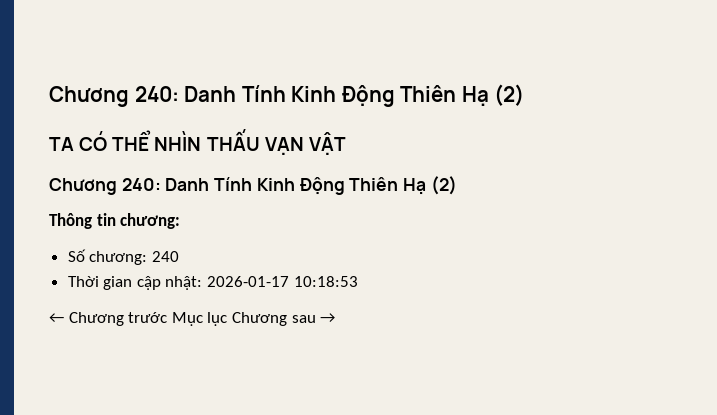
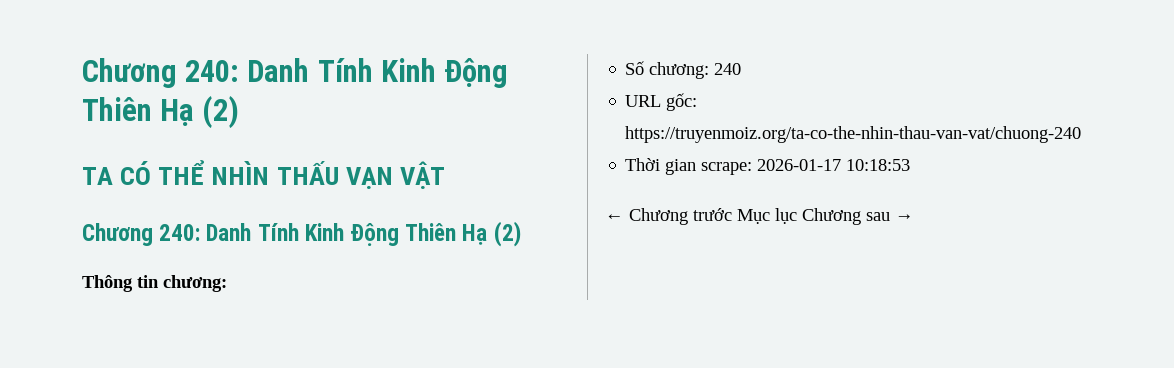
+ URL gốc: https://truyenmoiz.org/ta-co-the-nhin-thau-van-vat/chuong-240
- Thời gian cập nhật: 2026-01-17 10:18:53
+ Thời gian scrape: 2026-01-17 10:18:53

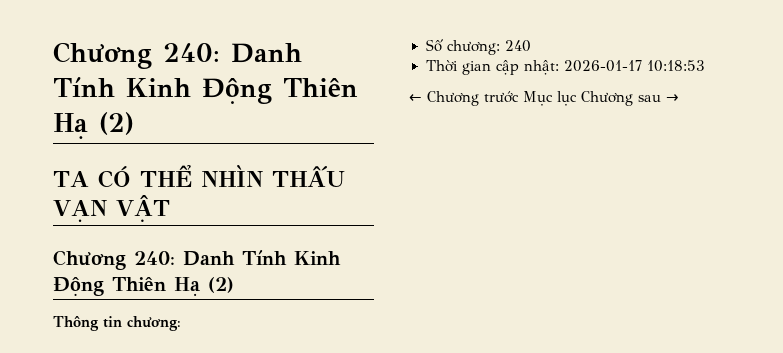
- URL gốc: https://truyenmoiz.org/ta-co-the-nhin-thau-van-vat/chuong-240
- Thời gian scrape: 2026-01-17 10:18:53
+ Thời gian cập nhật: 2026-01-17 10:18:53

